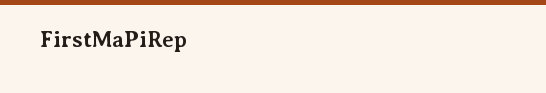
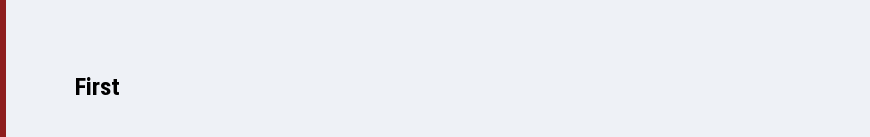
- FirstMaPiRep
+ First

